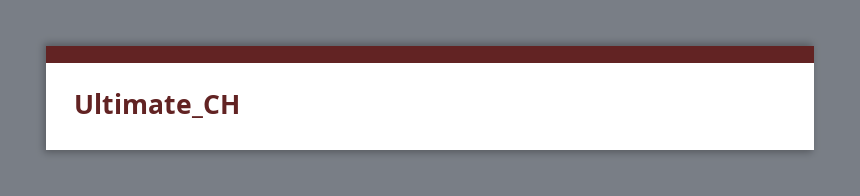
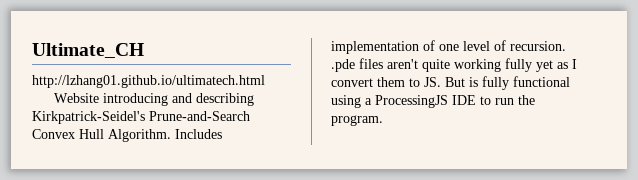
+ http://lzhang01.github.io/ultimatech.html
+ Website introducing and describing Kirkpatrick-Seidel's Prune-and-Search Convex Hull Algorithm. Includes implementation of one level of recursion. .pde files aren't quite working fully yet as I convert them to JS. But is fully functional using a ProcessingJS IDE to run the program.

